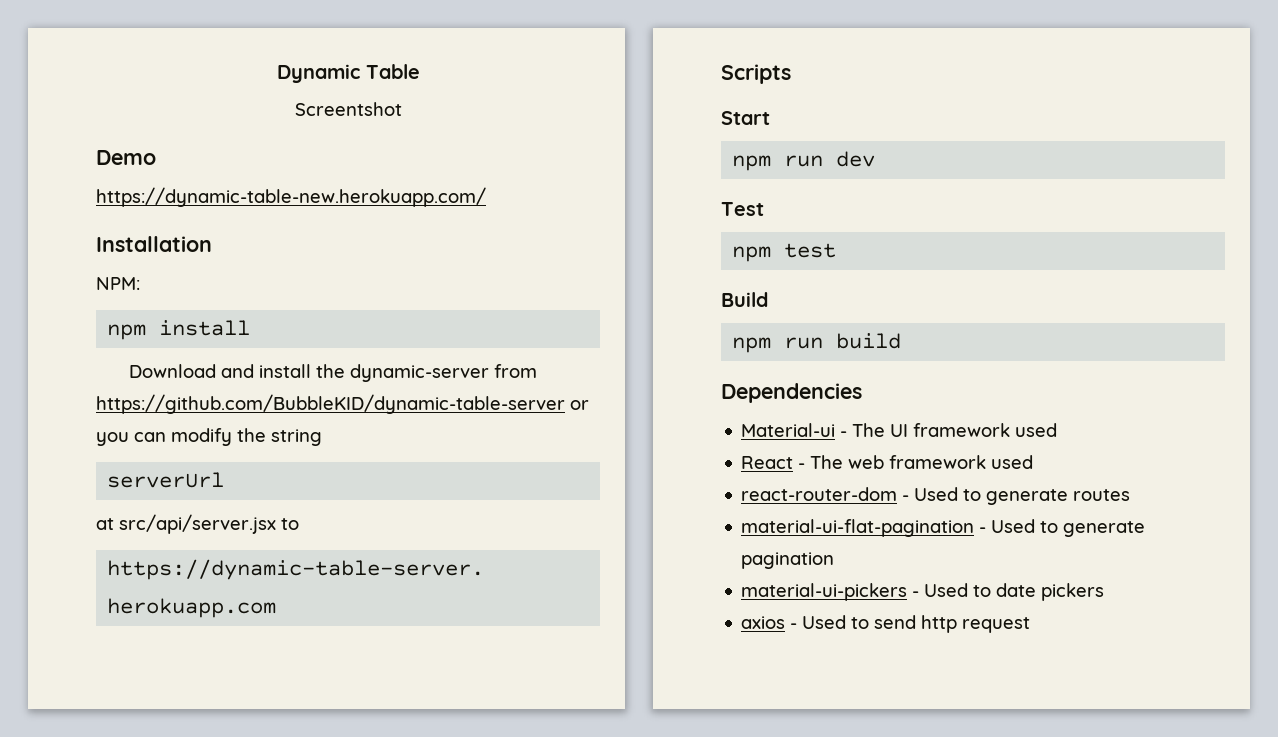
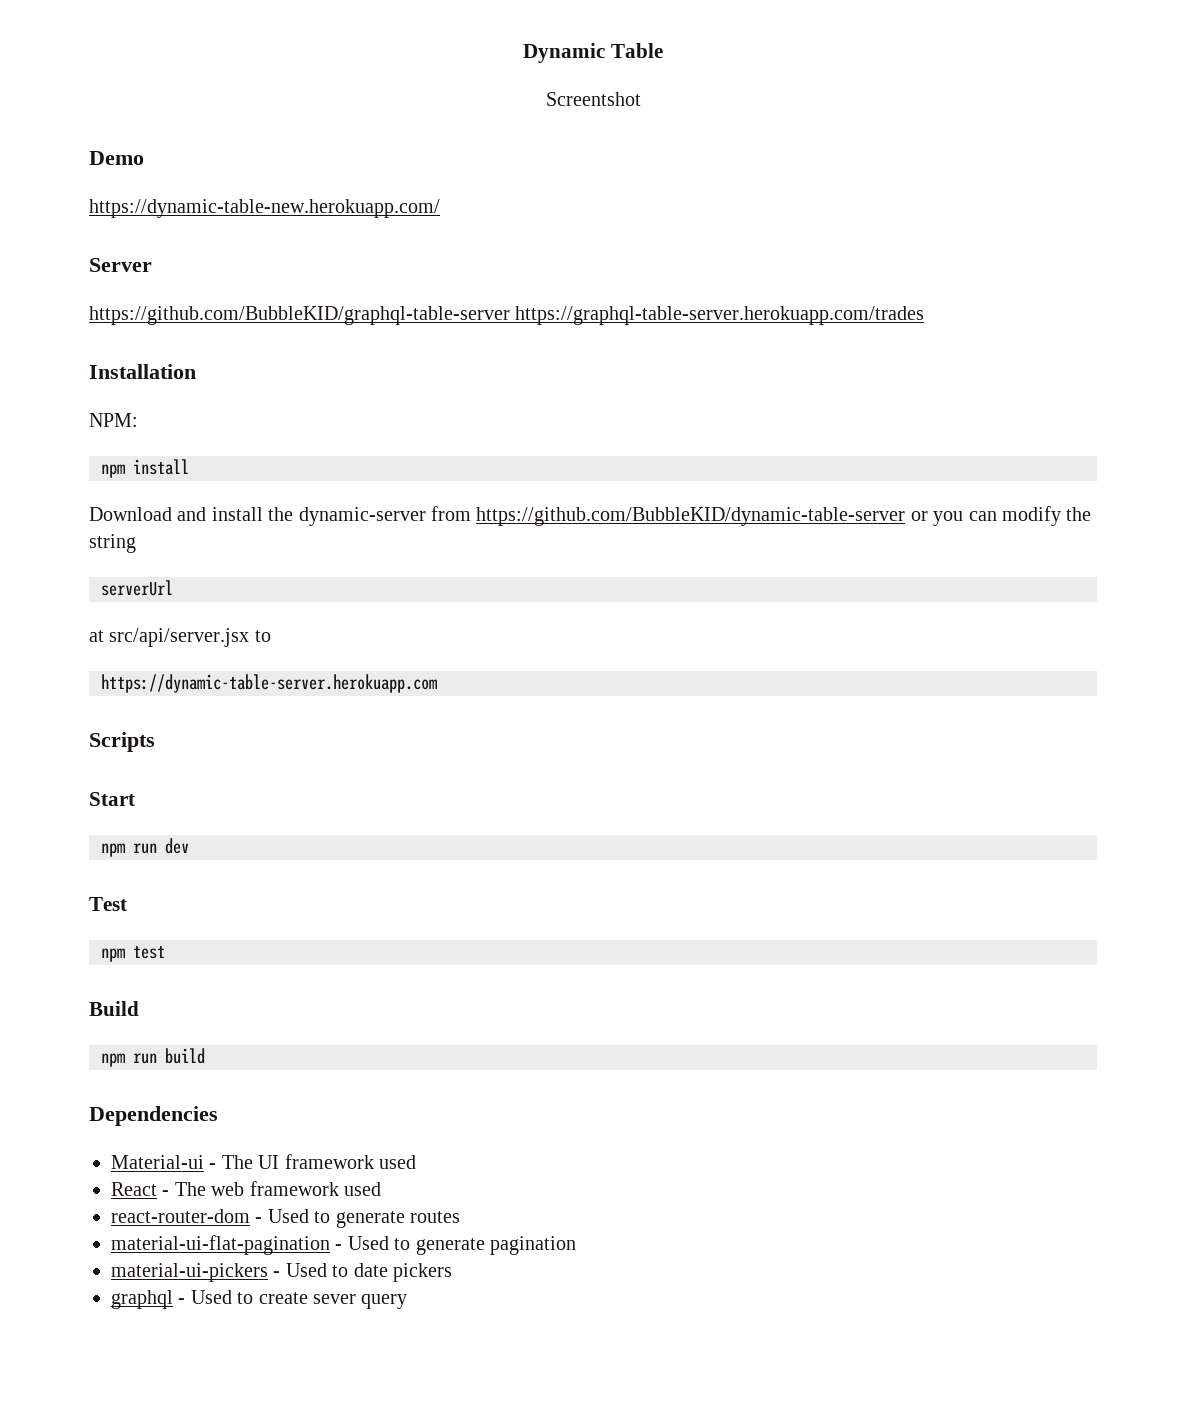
+ Server
+ https://github.com/BubbleKID/graphql-table-server https://graphql-table-server.herokuapp.com/trades
- axios - Used to send http request
+ graphql - Used to create sever query

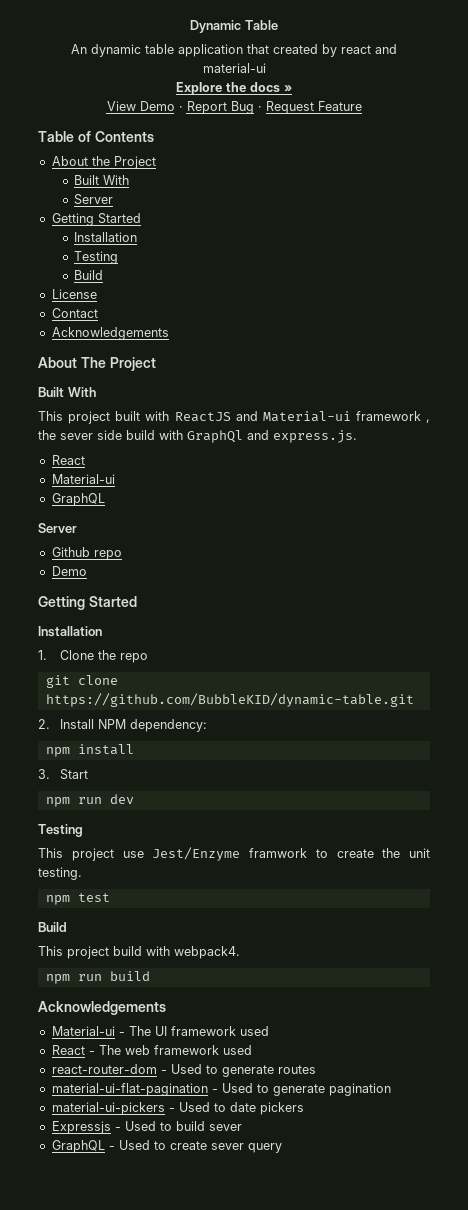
- Screentshot
+ An dynamic table application that created by react and material-ui
+ Explore the docs »
+ View Demo · Report Bug · Request Feature
+ Table of Contents
+ About the Project
+ Built With
+ Server
+ Getting Started
+ Installation
+ Testing
+ Build
+ License
+ Contact
+ Acknowledgements
+ About The Project
+ Built With
+ This project built with ReactJS and Material-ui framework , the sever side build with GraphQl and express.js.
+ React
+ Material-ui
+ GraphQL
+ Server
+ Github repo
  Demo
- https://dynamic-table-new.herokuapp.com/
- Server
- https://github.com/BubbleKID/graphql-table-server https://graphql-table-server.herokuapp.com/trades
+ Getting Started
  Installation
- NPM:
+ 1. Clone the repo
+ git clone https://github.com/BubbleKID/dynamic-table.git
+ 2. Install NPM dependency:
  npm install
- Download and install the dynamic-server from https://github.com/BubbleKID/dynamic-table-server or you can modify the string
- serverUrl
- at src/api/server.jsx to
- https://dynamic-table-server.herokuapp.com
- Scripts
- Start
+ 3. Start
  npm run dev
- Test
+ Testing
+ This project use Jest/Enzyme framwork to create the unit testing.
  npm test
  Build
+ This project build with webpack4.
  npm run build
- Dependencies
+ Acknowledgements
- graphql - Used to create sever query
+ Expressjs - Used to build sever
+ GraphQL - Used to create sever query

